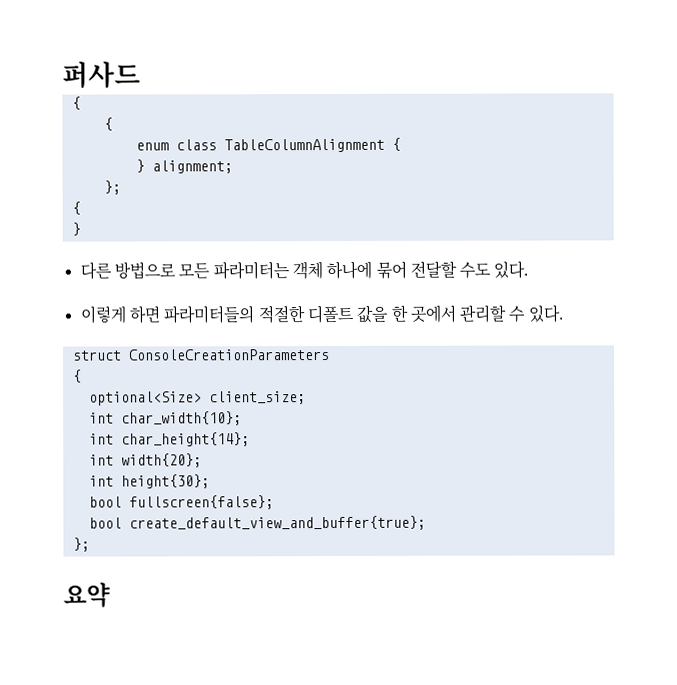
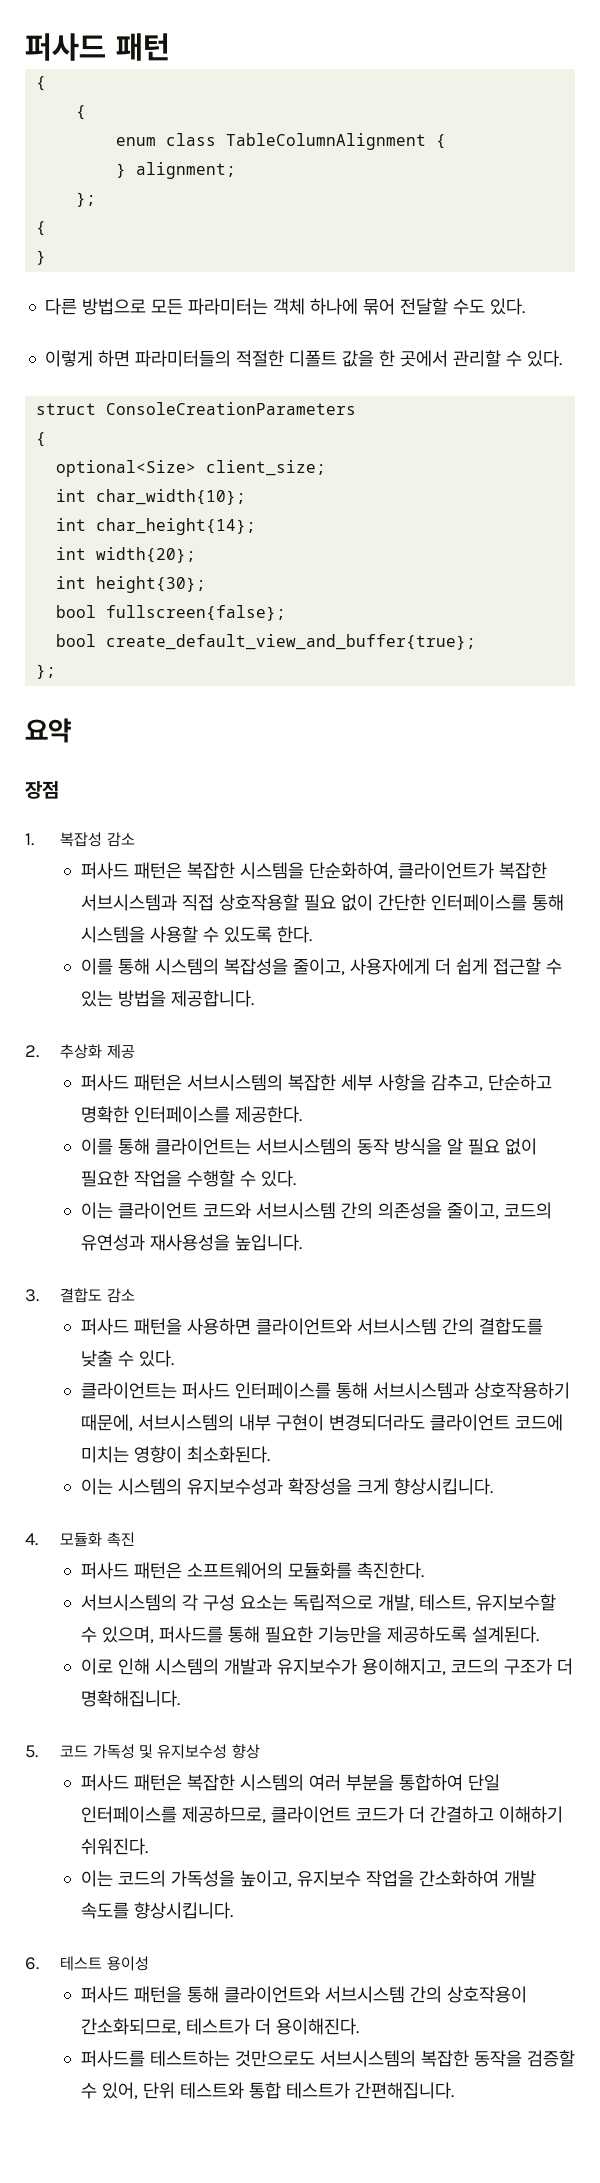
- 퍼사드
+ 퍼사드 패턴
+ 장점
+ 1. 복잡성 감소
+ 퍼사드 패턴은 복잡한 시스템을 단순화하여, 클라이언트가 복잡한 서브시스템과 직접 상호작용할 필요 없이 간단한 인터페이스를 통해 시스템을 사용할 수 있도록 한다.
+ 이를 통해 시스템의 복잡성을 줄이고, 사용자에게 더 쉽게 접근할 수 있는 방법을 제공합니다.
+ 2. 추상화 제공
+ 퍼사드 패턴은 서브시스템의 복잡한 세부 사항을 감추고, 단순하고 명확한 인터페이스를 제공한다.
+ 이를 통해 클라이언트는 서브시스템의 동작 방식을 알 필요 없이 필요한 작업을 수행할 수 있다.
+ 이는 클라이언트 코드와 서브시스템 간의 의존성을 줄이고, 코드의 유연성과 재사용성을 높입니다.
+ 3. 결합도 감소
+ 퍼사드 패턴을 사용하면 클라이언트와 서브시스템 간의 결합도를 낮출 수 있다.
+ 클라이언트는 퍼사드 인터페이스를 통해 서브시스템과 상호작용하기 때문에, 서브시스템의 내부 구현이 변경되더라도 클라이언트 코드에 미치는 영향이 최소화된다.
+ 이는 시스템의 유지보수성과 확장성을 크게 향상시킵니다.
+ 4. 모듈화 촉진
+ 퍼사드 패턴은 소프트웨어의 모듈화를 촉진한다.
+ 서브시스템의 각 구성 요소는 독립적으로 개발, 테스트, 유지보수할 수 있으며, 퍼사드를 통해 필요한 기능만을 제공하도록 설계된다.
+ 이로 인해 시스템의 개발과 유지보수가 용이해지고, 코드의 구조가 더 명확해집니다.
+ 5. 코드 가독성 및 유지보수성 향상
+ 퍼사드 패턴은 복잡한 시스템의 여러 부분을 통합하여 단일 인터페이스를 제공하므로, 클라이언트 코드가 더 간결하고 이해하기 쉬워진다.
+ 이는 코드의 가독성을 높이고, 유지보수 작업을 간소화하여 개발 속도를 향상시킵니다.
+ 6. 테스트 용이성
+ 퍼사드 패턴을 통해 클라이언트와 서브시스템 간의 상호작용이 간소화되므로, 테스트가 더 용이해진다.
+ 퍼사드를 테스트하는 것만으로도 서브시스템의 복잡한 동작을 검증할 수 있어, 단위 테스트와 통합 테스트가 간편해집니다.

